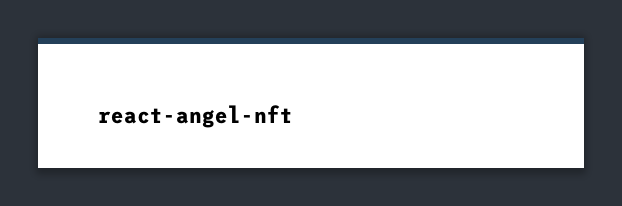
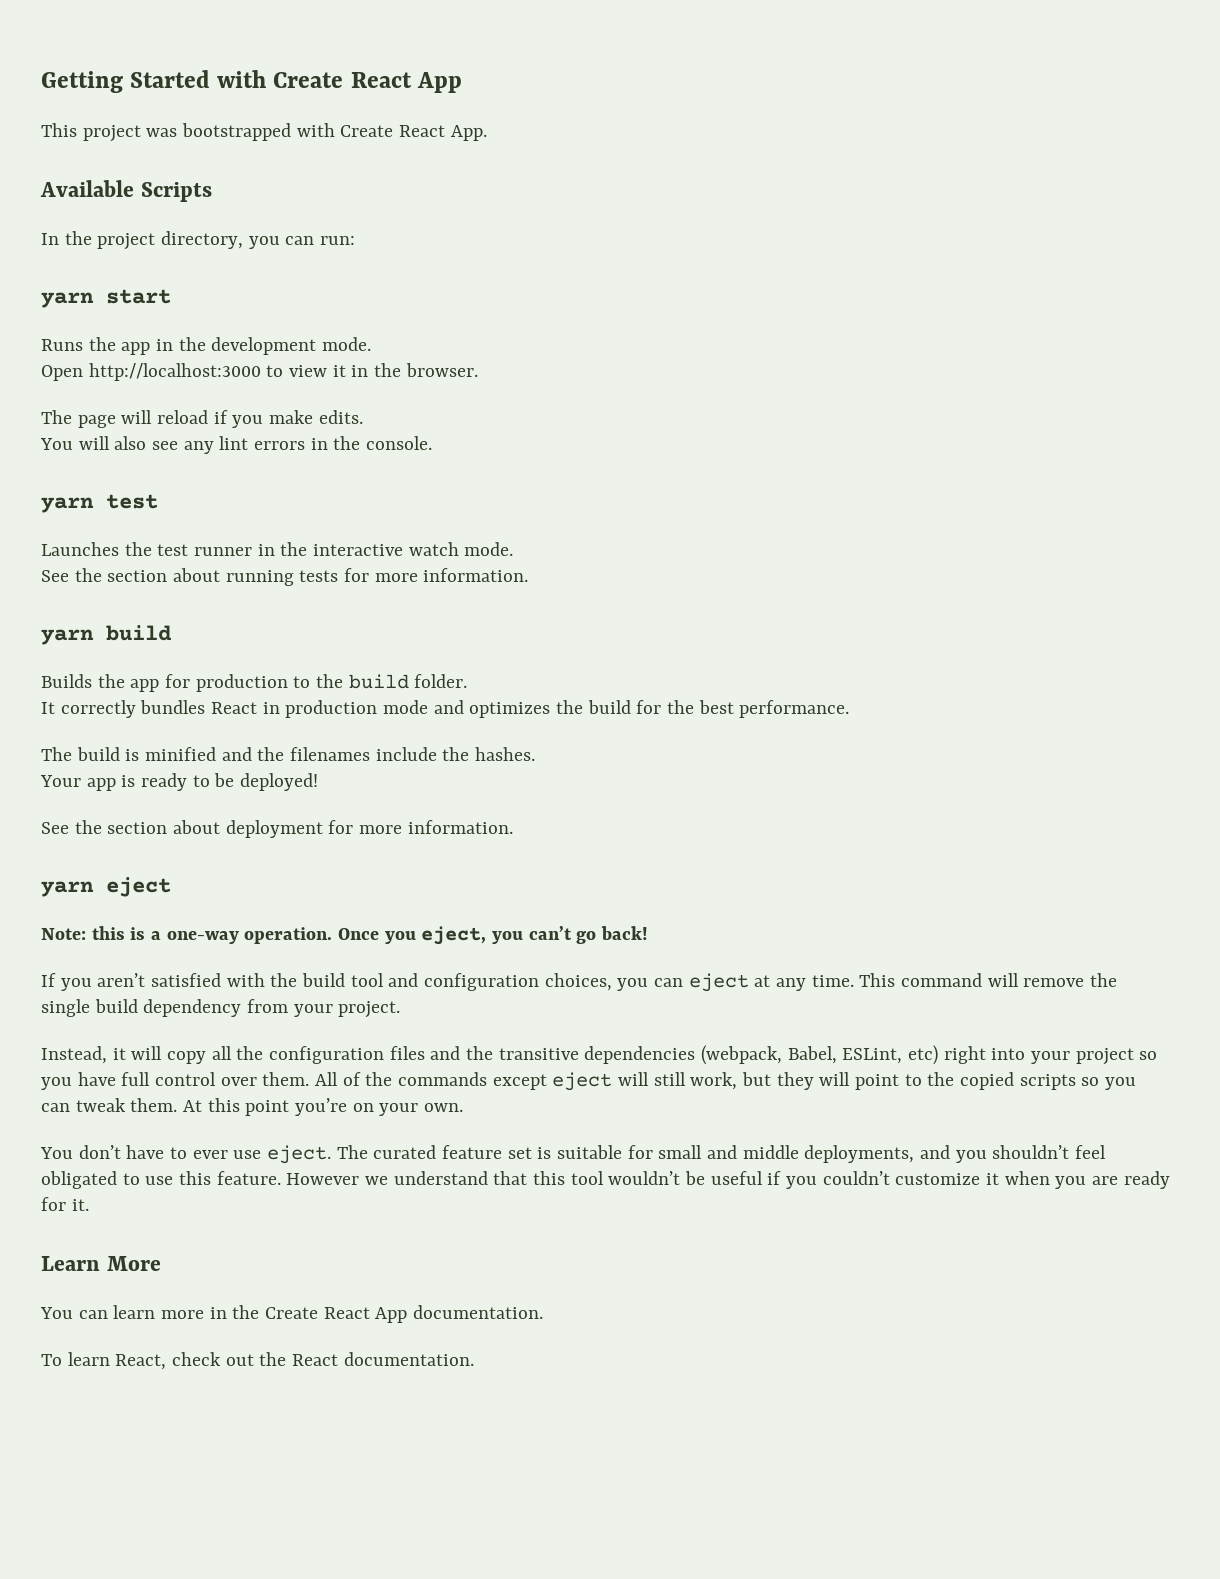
- react-angel-nft
+ Getting Started with Create React App
+ This project was bootstrapped with Create React App.
+ Available Scripts
+ In the project directory, you can run:
+ yarn start
+ Runs the app in the development mode.
+ Open http://localhost:3000 to view it in the browser.
+ The page will reload if you make edits.
+ You will also see any lint errors in the console.
+ yarn test
+ Launches the test runner in the interactive watch mode.
+ See the section about running tests for more information.
+ yarn build
+ Builds the app for production to the build folder.
+ It correctly bundles React in production mode and optimizes the build for the best performance.
+ The build is minified and the filenames include the hashes.
+ Your app is ready to be deployed!
+ See the section about deployment for more information.
+ yarn eject
+ Note: this is a one-way operation. Once you eject, you can’t go back!
+ If you aren’t satisfied with the build tool and configuration choices, you can eject at any time. This command will remove the single build dependency from your project.
+ Instead, it will copy all the configuration files and the transitive dependencies (webpack, Babel, ESLint, etc) right into your project so you have full control over them. All of the commands except eject will still work, but they will point to the copied scripts so you can tweak them. At this point you’re on your own.
+ You don’t have to ever use eject. The curated feature set is suitable for small and middle deployments, and you shouldn’t feel obligated to use this feature. However we understand that this tool wouldn’t be useful if you couldn’t customize it when you are ready for it.
+ Learn More
+ You can learn more in the Create React App documentation.
+ To learn React, check out the React documentation.

